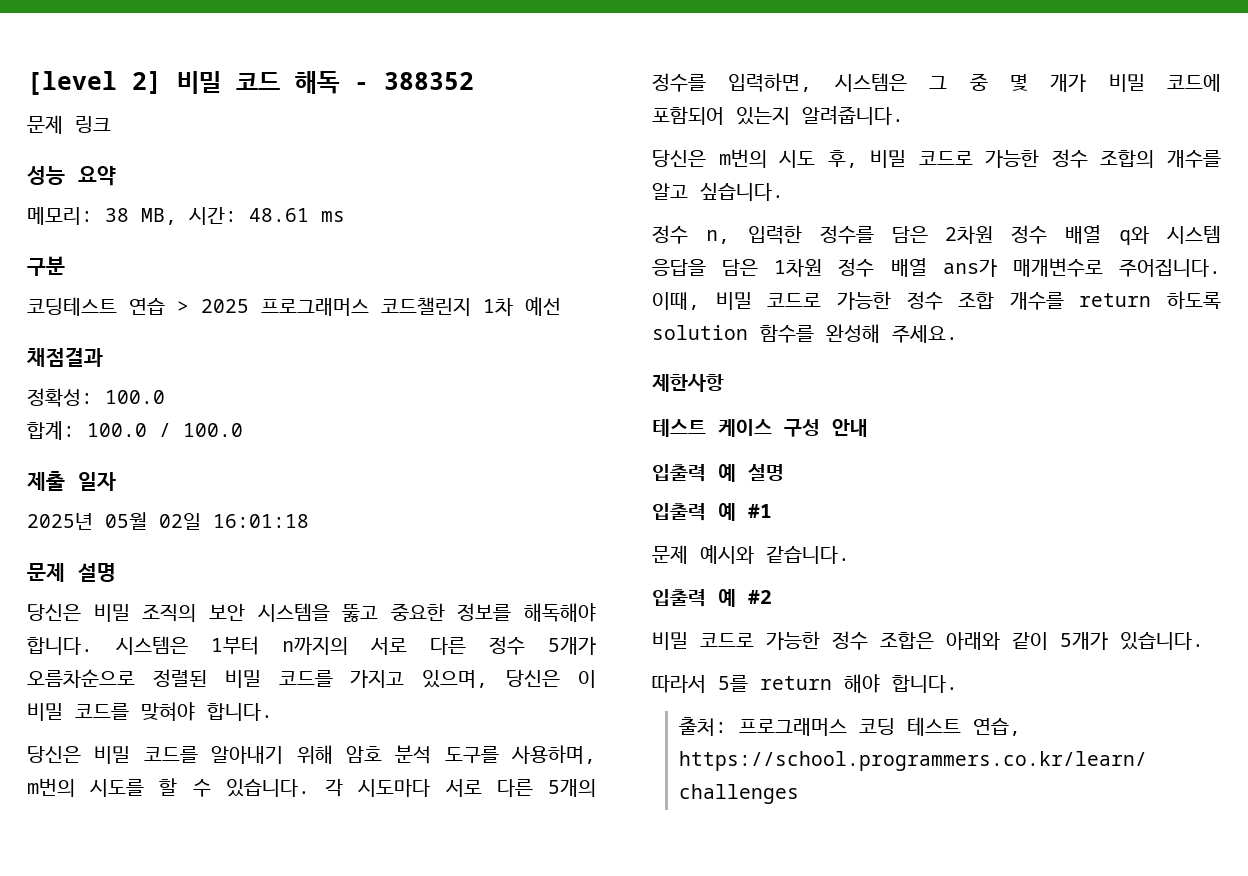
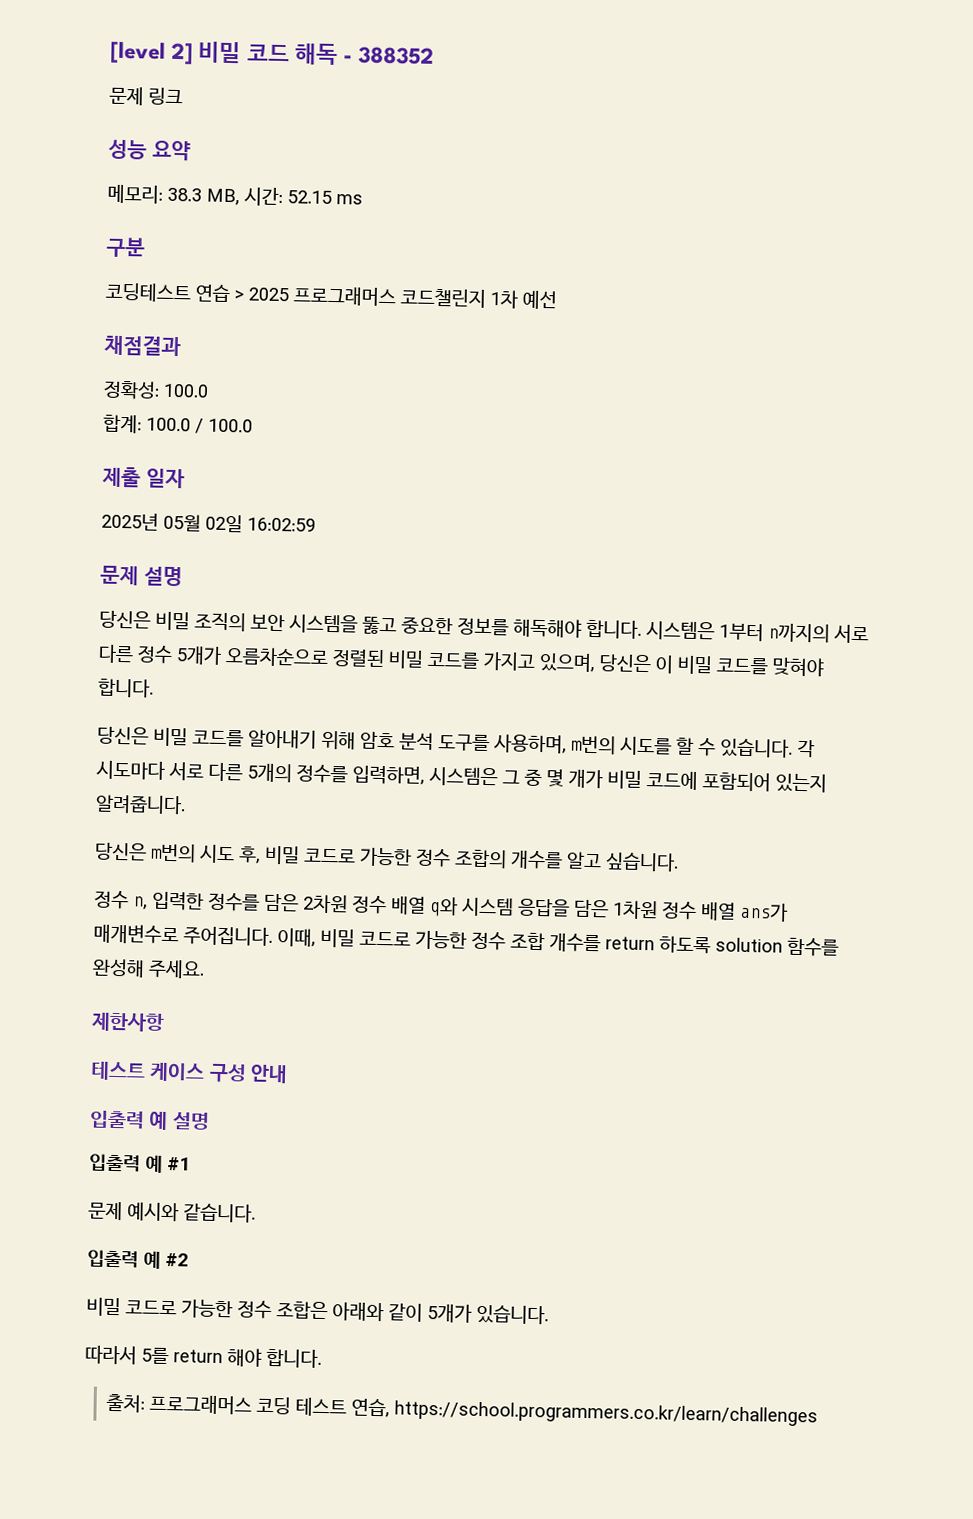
- 메모리: 38 MB, 시간: 48.61 ms
+ 메모리: 38.3 MB, 시간: 52.15 ms
- 2025년 05월 02일 16:01:18
+ 2025년 05월 02일 16:02:59

